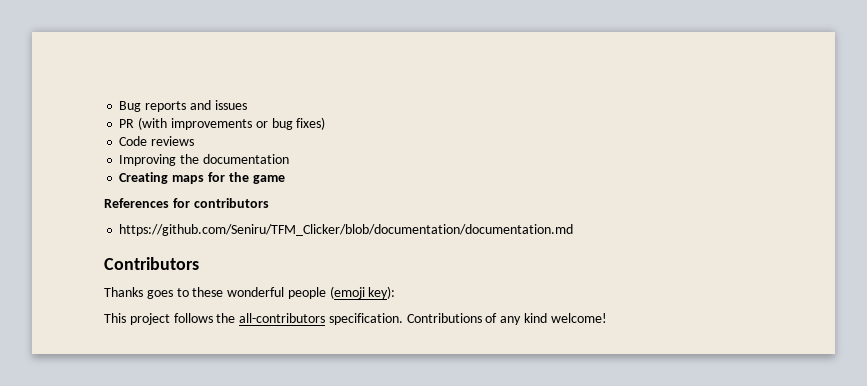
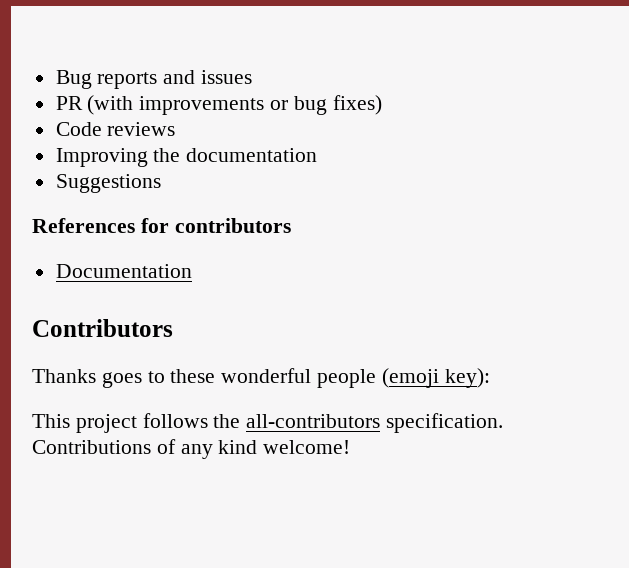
- Creating maps for the game
+ Suggestions
- https://github.com/Seniru/TFM_Clicker/blob/documentation/documentation.md
+ Documentation

